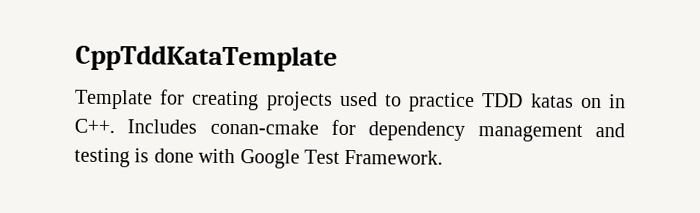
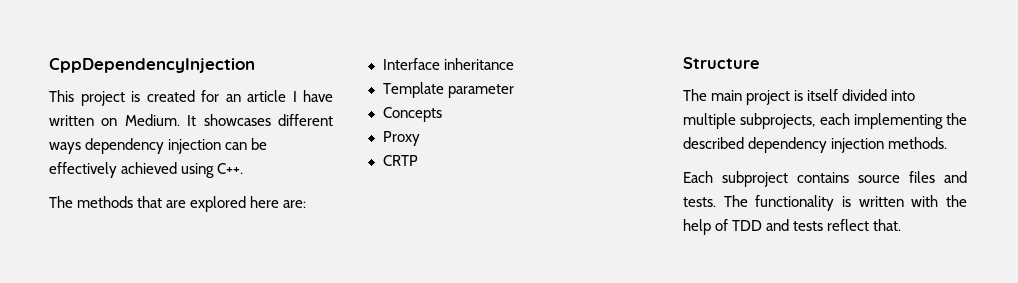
- CppTddKataTemplate
- Template for creating projects used to practice TDD katas on in C++. Includes conan-cmake for dependency management and testing is done with Google Test Framework.
+ CppDependencyInjection
+ This project is created for an article I have written on Medium. It showcases different ways dependency injection can be effectively achieved using C++.
+ The methods that are explored here are:
+ Interface inheritance
+ Template parameter
+ Concepts
+ Proxy
+ CRTP
+ Structure
+ The main project is itself divided into multiple subprojects, each implementing the described dependency injection methods.
+ Each subproject contains source files and tests. The functionality is written with the help of TDD and tests reflect that.

